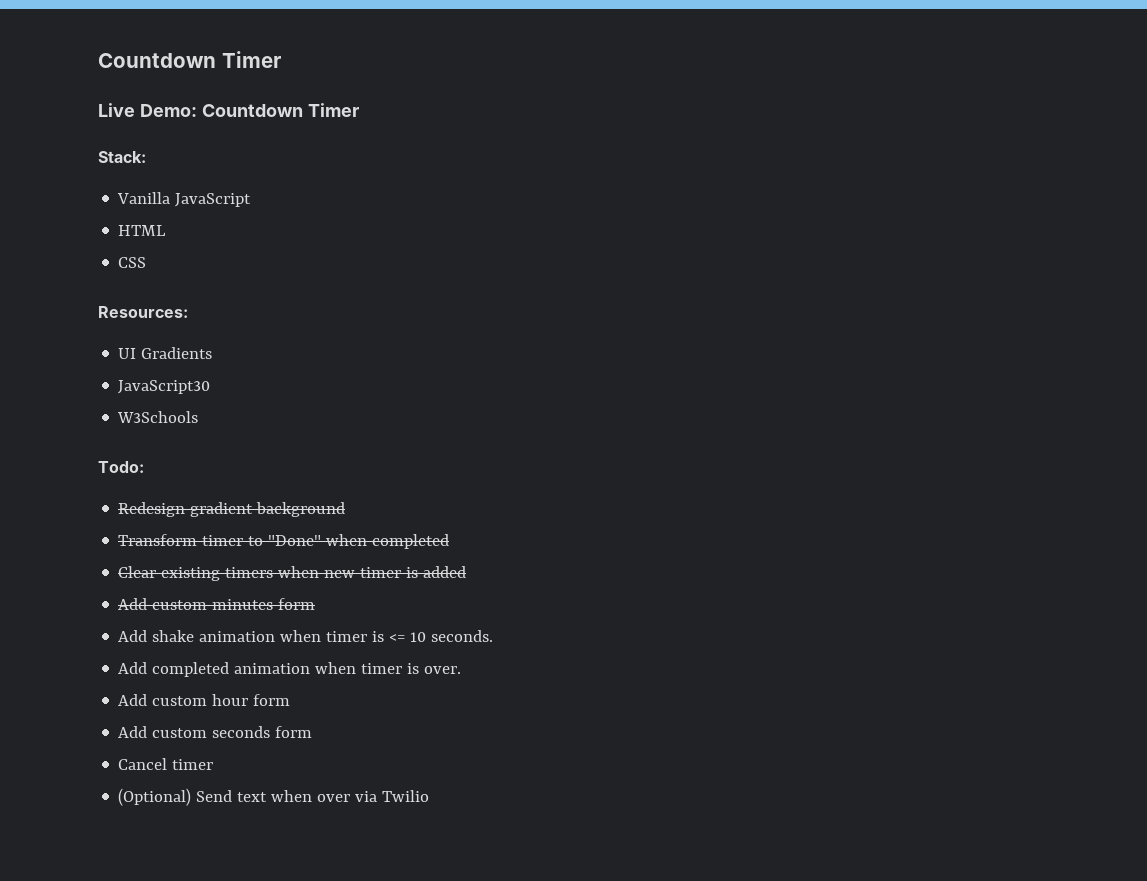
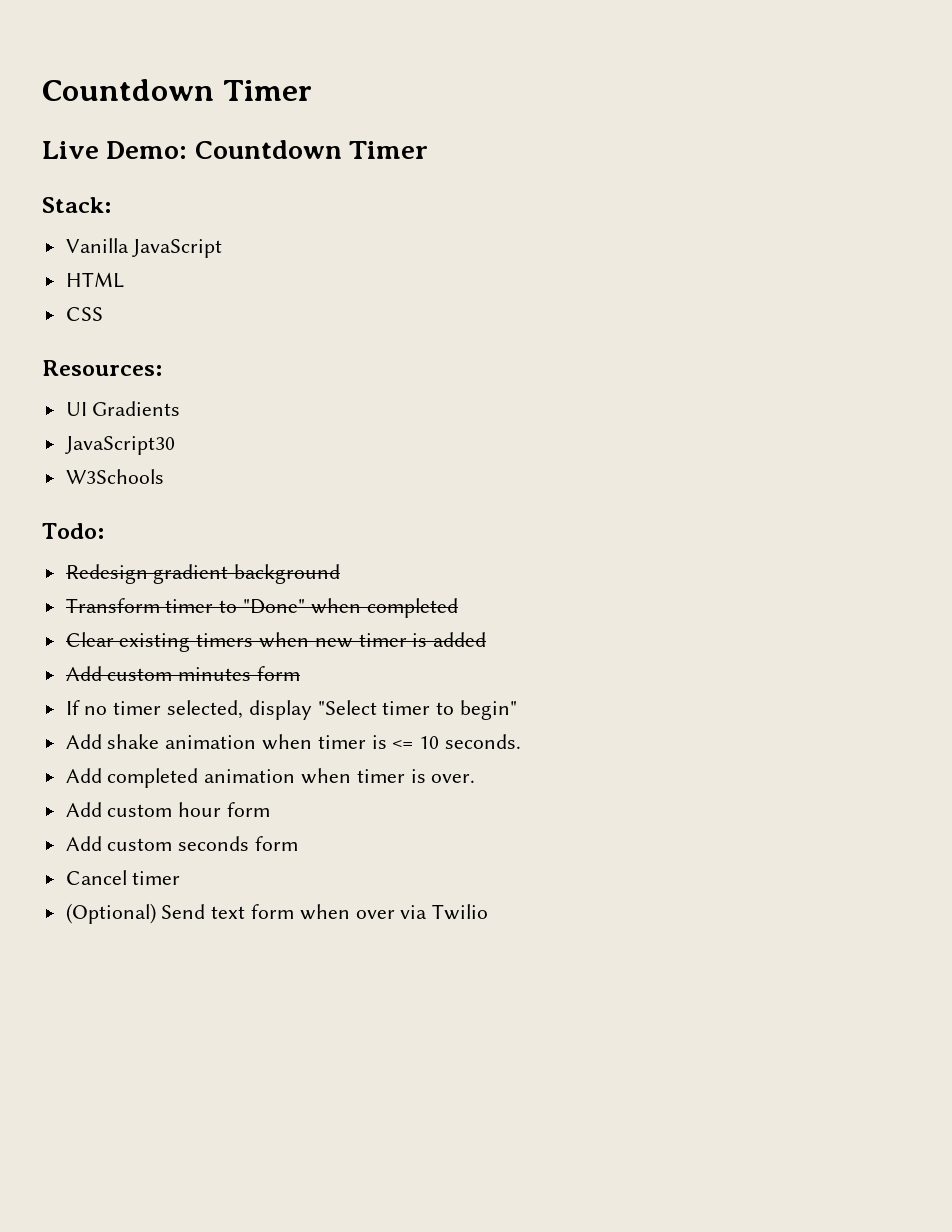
+ If no timer selected, display "Select timer to begin"
- (Optional) Send text when over via Twilio
+ (Optional) Send text form when over via Twilio

